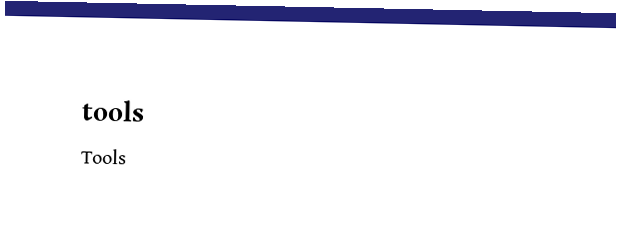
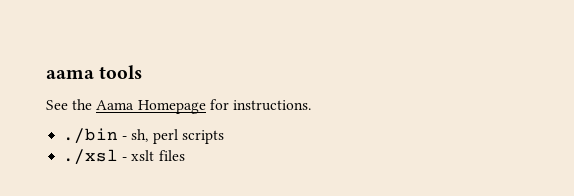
- tools
+ aama tools
- Tools
+ See the Aama Homepage for instructions.
+ ./bin - sh, perl scripts
+ ./xsl - xslt files

